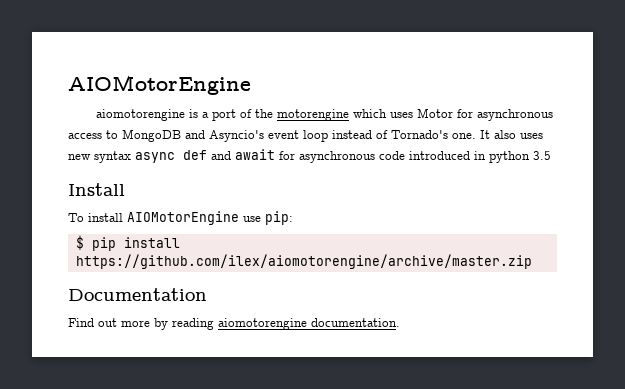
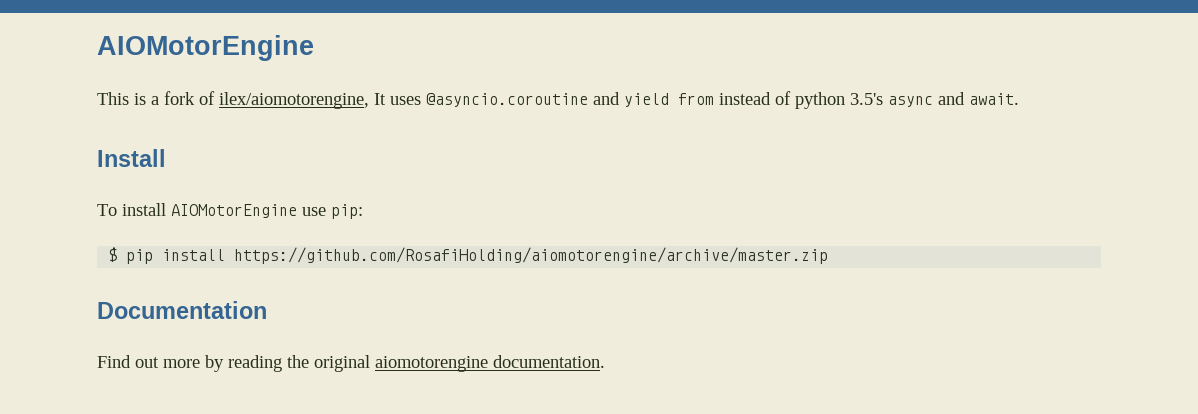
- aiomotorengine is a port of the motorengine which uses Motor for asynchronous access to MongoDB and Asyncio's event loop instead of Tornado's one. It also uses new syntax async def and await for asynchronous code introduced in python 3.5
+ This is a fork of ilex/aiomotorengine, It uses @asyncio.coroutine and yield from instead of python 3.5's async and await.
- $ pip install https://github.com/ilex/aiomotorengine/archive/master.zip
+ $ pip install https://github.com/RosafiHolding/aiomotorengine/archive/master.zip
- Find out more by reading aiomotorengine documentation.
+ Find out more by reading the original aiomotorengine documentation.

